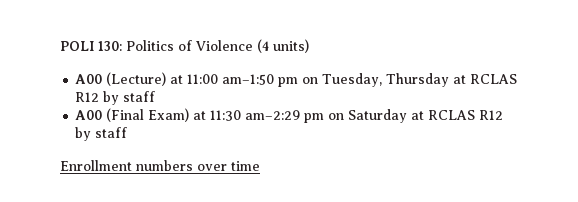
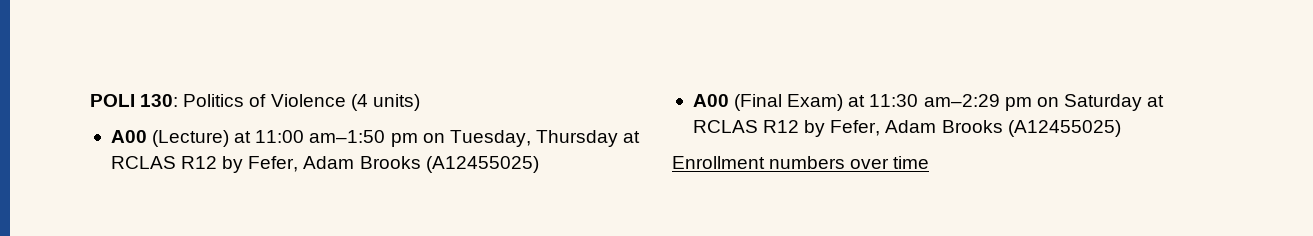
- A00 (Lecture) at 11:00 am–1:50 pm on Tuesday, Thursday at RCLAS R12 by staff
+ A00 (Lecture) at 11:00 am–1:50 pm on Tuesday, Thursday at RCLAS R12 by Fefer, Adam Brooks (A12455025)
- A00 (Final Exam) at 11:30 am–2:29 pm on Saturday at RCLAS R12 by staff
+ A00 (Final Exam) at 11:30 am–2:29 pm on Saturday at RCLAS R12 by Fefer, Adam Brooks (A12455025)

